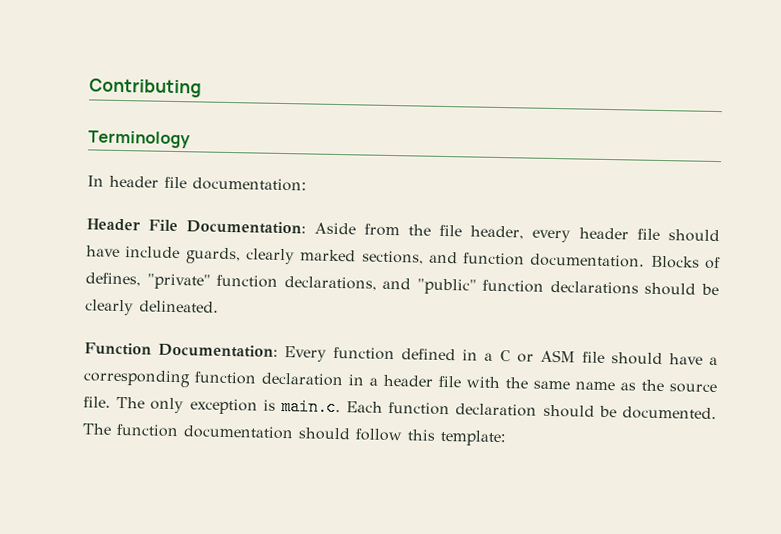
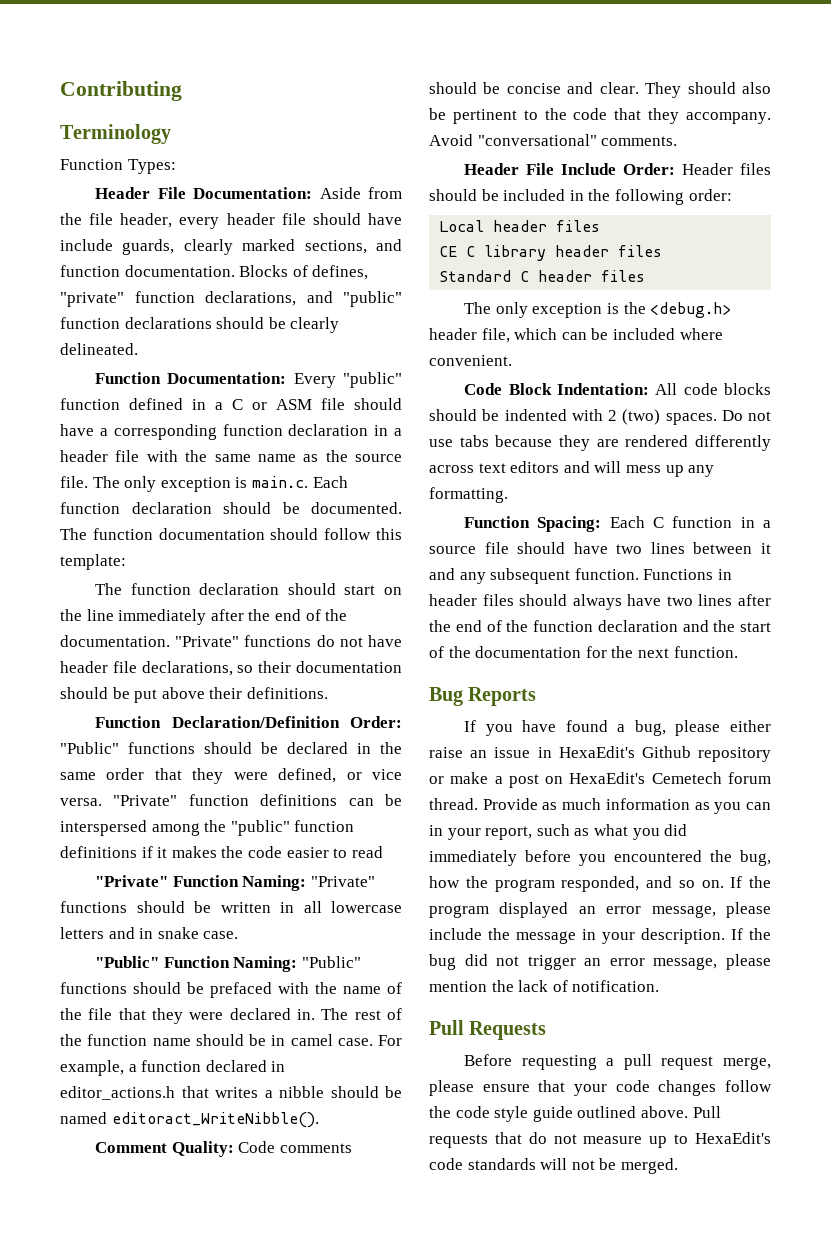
- In header file documentation:
+ Function Types:
- Function Documentation: Every function defined in a C or ASM file should have a corresponding function declaration in a header file with the same name as the source file.
+ Function Documentation: Every "public" function defined in a C or ASM file should have a corresponding function declaration in a header file with the same name as the source file.
+ The function declaration should start on the line immediately after the end of the documentation. "Private" functions do not have header file declarations, so their documentation should be put above their definitions.
+ Function Declaration/Definition Order: "Public" functions should be declared in the same order that they were defined, or vice versa. "Private" function definitions can be interspersed among the "public" function definitions if it makes the code easier to read
+ "Private" Function Naming: "Private" functions should be written in all lowercase letters and in snake case.
+ "Public" Function Naming: "Public" functions should be prefaced with the name of the file that they were declared in. The rest of the function name should be in camel case. For example, a function declared in editor_actions.h that writes a nibble should be named editoract_WriteNibble().
+ Comment Quality: Code comments should be concise and clear. They should also be pertinent to the code that they accompany. Avoid "conversational" comments.
+ Header File Include Order: Header files should be included in the following order:
+ Local header files
+ CE C library header files
+ Standard C header files
+ The only exception is the <debug.h> header file, which can be included where convenient.
+ Code Block Indentation: All code blocks should be indented with 2 (two) spaces. Do not use tabs because they are rendered differently across text editors and will mess up any formatting.
+ Function Spacing: Each C function in a source file should have two lines between it and any subsequent function. Functions in header files should always have two lines after the end of the function declaration and the start of the documentation for the next function.
+ Bug Reports
+ If you have found a bug, please either raise an issue in HexaEdit's Github repository or make a post on HexaEdit's Cemetech forum thread. Provide as much information as you can in your report, such as what you did immediately before you encountered the bug, how the program responded, and so on. If the program displayed an error message, please include the message in your description. If the bug did not trigger an error message, please mention the lack of notification.
+ Pull Requests
+ Before requesting a pull request merge, please ensure that your code changes follow the code style guide outlined above. Pull requests that do not measure up to HexaEdit's code standards will not be merged.

